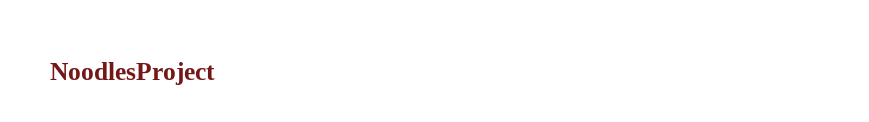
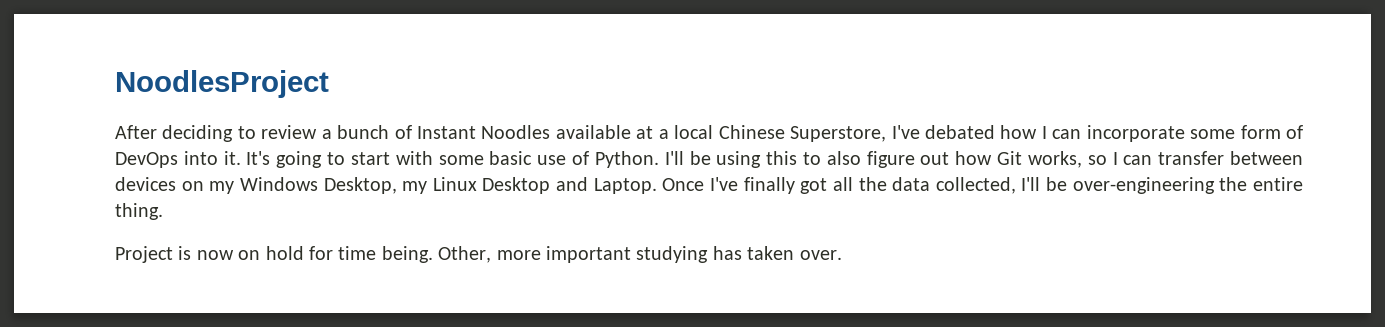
+ After deciding to review a bunch of Instant Noodles available at a local Chinese Superstore, I've debated how I can incorporate some form of DevOps into it. It's going to start with some basic use of Python. I'll be using this to also figure out how Git works, so I can transfer between devices on my Windows Desktop, my Linux Desktop and Laptop. Once I've finally got all the data collected, I'll be over-engineering the entire thing.
+ Project is now on hold for time being. Other, more important studying has taken over.

